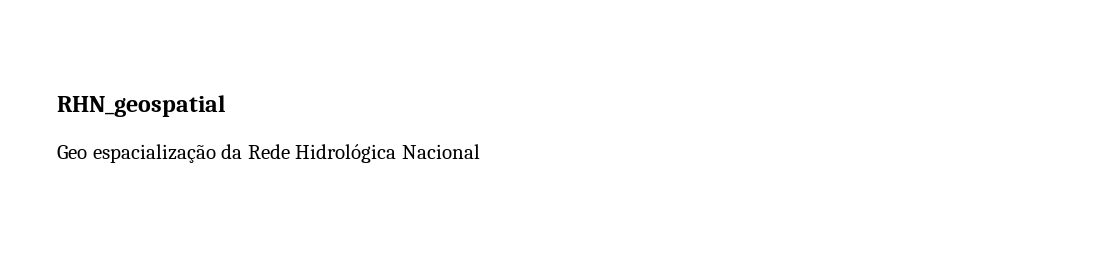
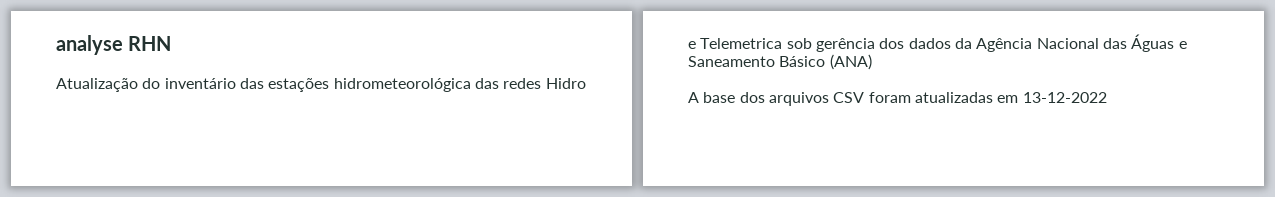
- RHN_geospatial
- Geo espacialização da Rede Hidrológica Nacional
+ analyse RHN
+ Atualização do inventário das estações hidrometeorológica das redes Hidro e Telemetrica sob gerência dos dados da Agência Nacional das Águas e Saneamento Básico (ANA)
+ A base dos arquivos CSV foram atualizadas em 13-12-2022

